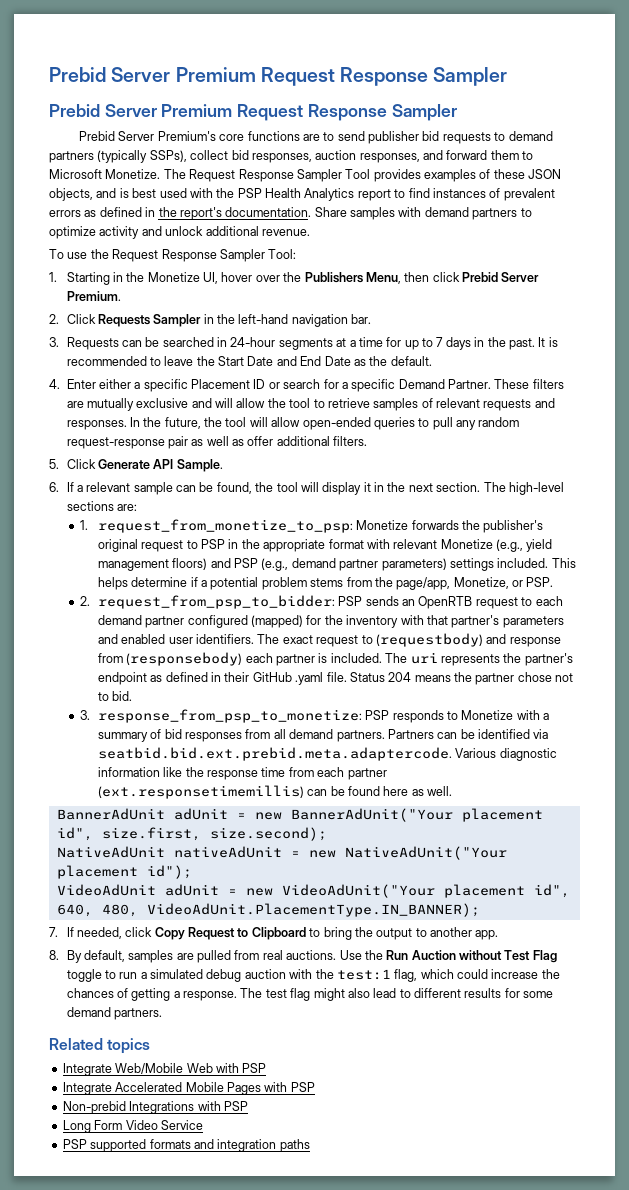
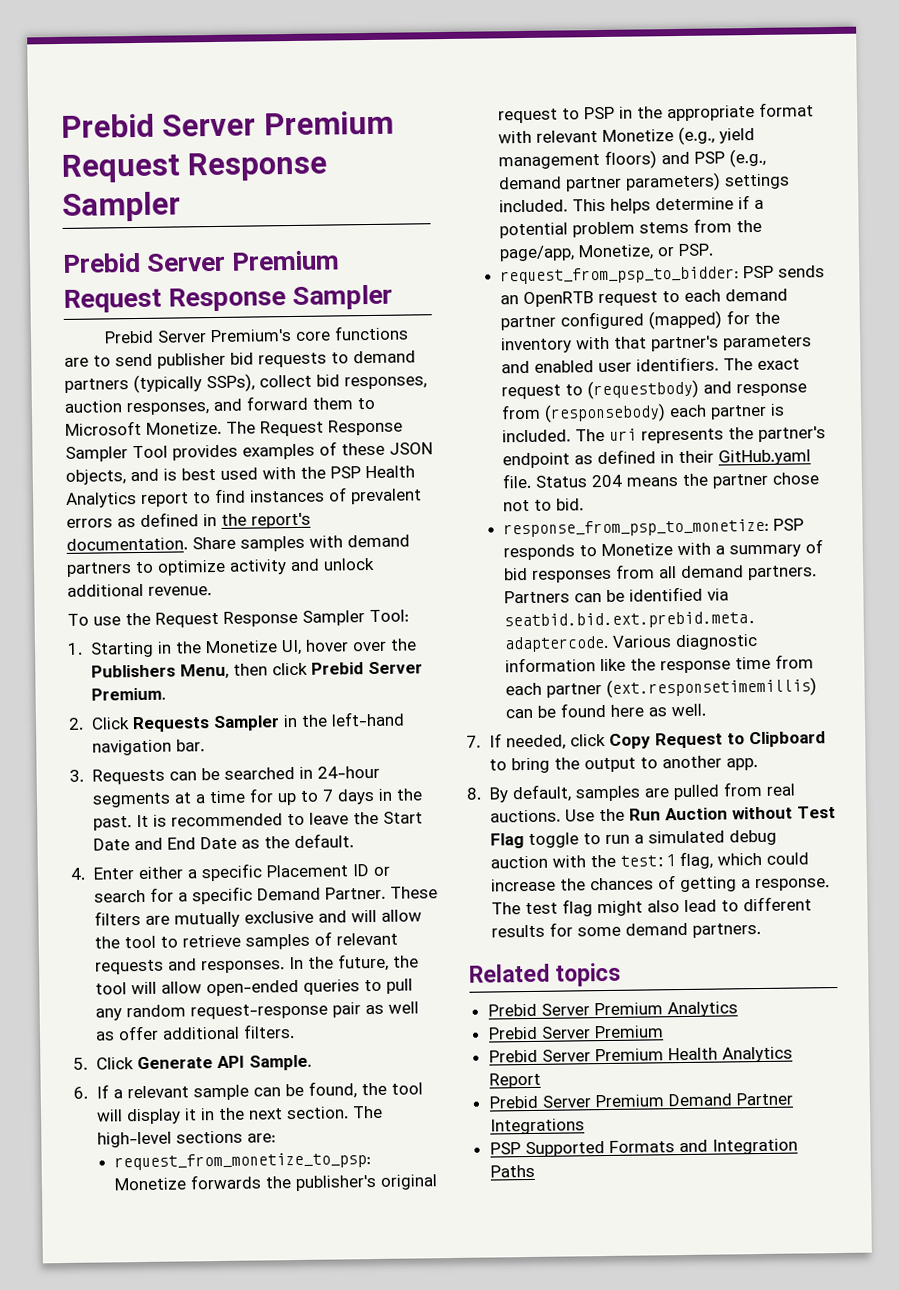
- 1. request_from_monetize_to_psp: Monetize forwards the publisher's original request to PSP in the appropriate format with relevant Monetize (e.g., yield management floors) and PSP (e.g., demand partner parameters) settings included.
+ request_from_monetize_to_psp: Monetize forwards the publisher's original request to PSP in the appropriate format with relevant Monetize (e.g., yield management floors) and PSP (e.g., demand partner parameters) settings included.
- 2. request_from_psp_to_bidder: PSP sends an OpenRTB request to each demand partner configured (mapped) for the inventory with that partner's parameters and enabled user identifiers.
+ request_from_psp_to_bidder: PSP sends an OpenRTB request to each demand partner configured (mapped) for the inventory with that partner's parameters and enabled user identifiers.
- The uri represents the partner's endpoint as defined in their GitHub .yaml file.
+ The uri represents the partner's endpoint as defined in their GitHub.yaml file.
- 3. response_from_psp_to_monetize: PSP responds to Monetize with a summary of bid responses from all demand partners.
+ response_from_psp_to_monetize: PSP responds to Monetize with a summary of bid responses from all demand partners.
- BannerAdUnit adUnit = new BannerAdUnit("Your placement id", size.first, size.second);
- NativeAdUnit nativeAdUnit = new NativeAdUnit("Your placement id");
- VideoAdUnit adUnit = new VideoAdUnit("Your placement id", 640, 480, VideoAdUnit.PlacementType.IN_BANNER);
- Integrate Web/Mobile Web with PSP
- Integrate Accelerated Mobile Pages with PSP
- Non-prebid Integrations with PSP
- Long Form Video Service
- PSP supported formats and integration paths
+ Prebid Server Premium Analytics
+ Prebid Server Premium
+ Prebid Server Premium Health Analytics Report
+ Prebid Server Premium Demand Partner Integrations
+ PSP Supported Formats and Integration Paths

